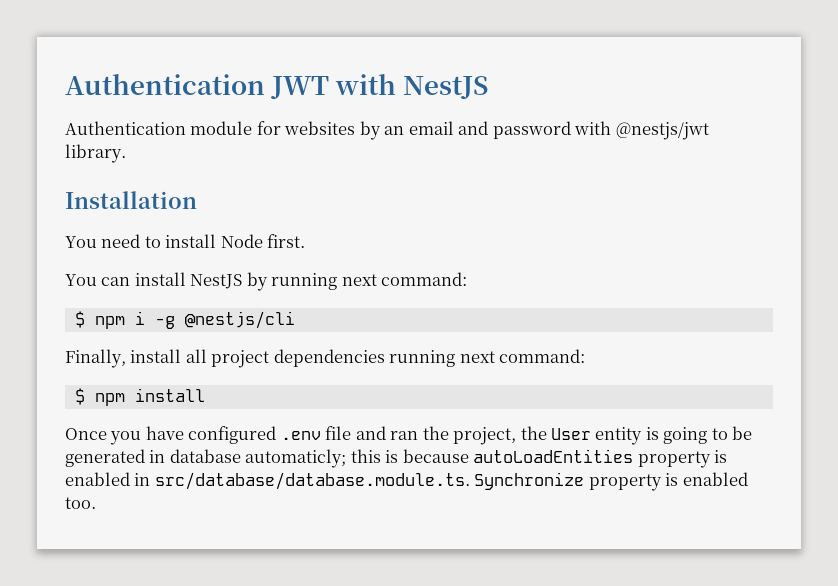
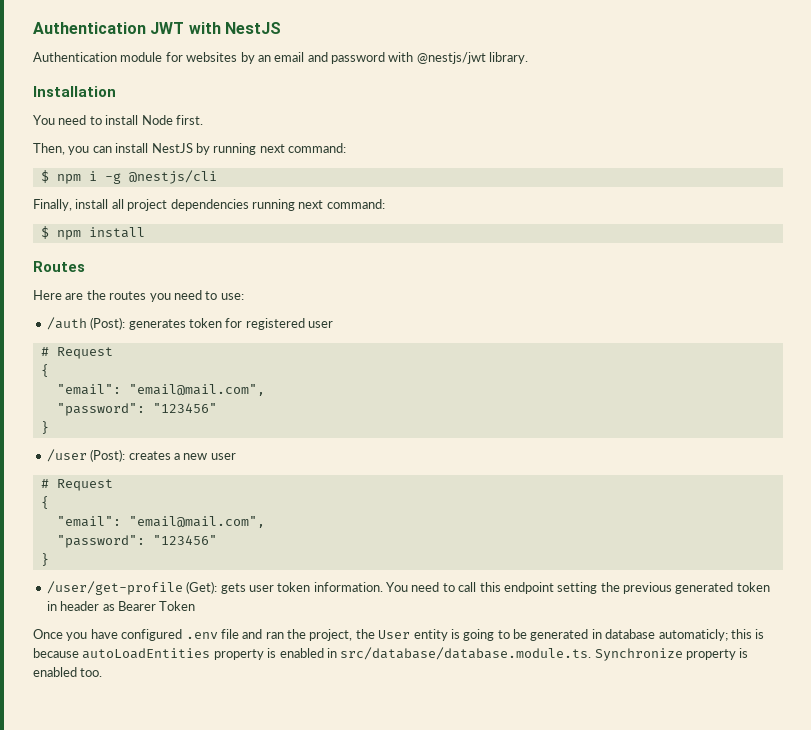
- You can install NestJS by running next command:
+ Then, you can install NestJS by running next command:
+ Routes
+ Here are the routes you need to use:
+ /auth (Post): generates token for registered user
+ # Request
+ {
+ "email": "email@mail.com",
+ "password": "123456"
+ }
+ /user (Post): creates a new user
+ # Request
+ {
+ "email": "email@mail.com",
+ "password": "123456"
+ }
+ /user/get-profile (Get): gets user token information. You need to call this endpoint setting the previous generated token in header as Bearer Token

